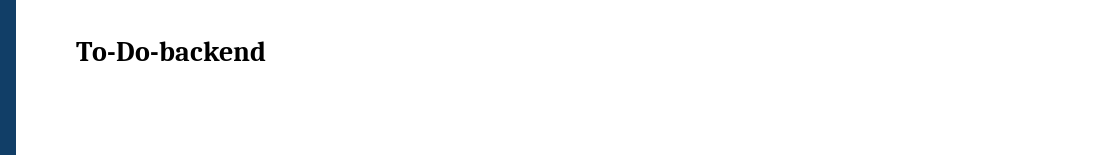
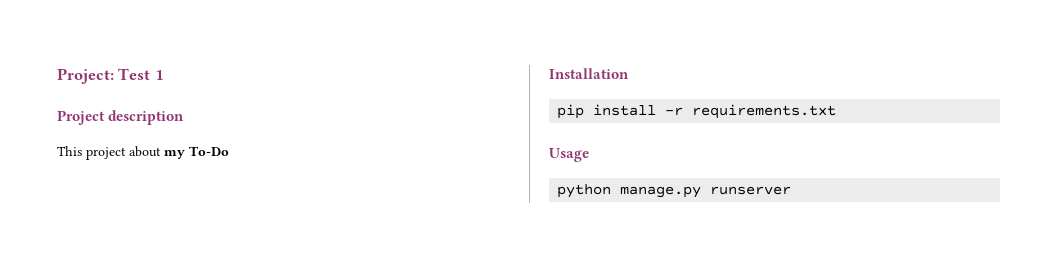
- To-Do-backend
+ Project: Test 1
+ Project description
+ This project about my To-Do
+ Installation
+ pip install -r requirements.txt
+ Usage
+ python manage.py runserver

